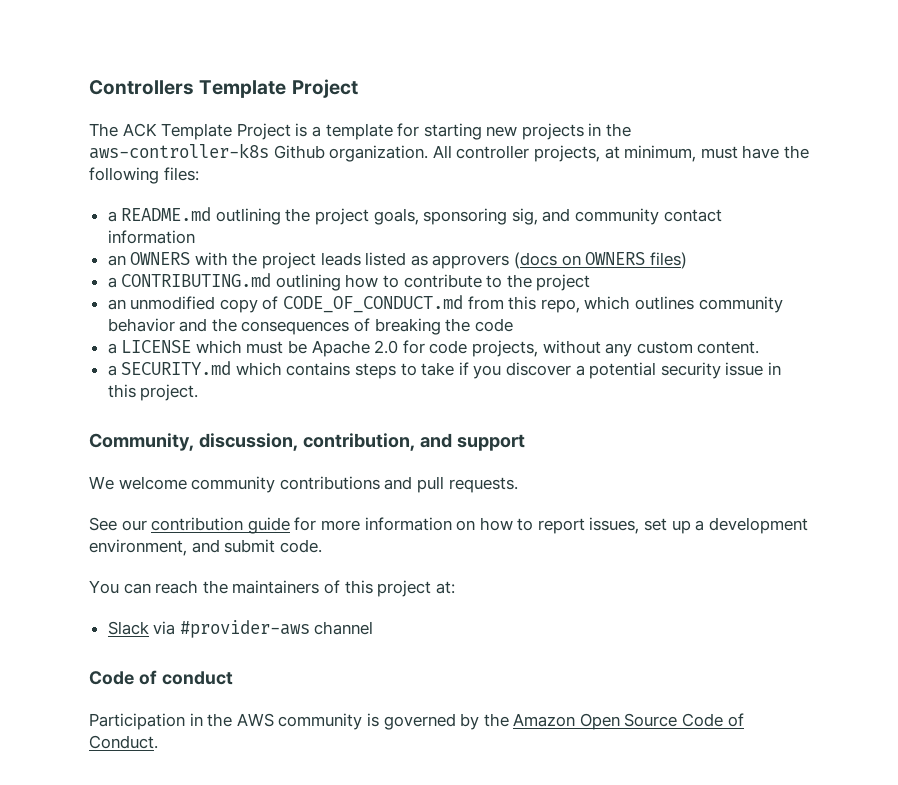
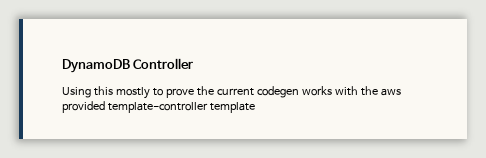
- Controllers Template Project
- The ACK Template Project is a template for starting new projects in the aws-controller-k8s Github organization. All controller projects, at minimum, must have the following files:
- a README.md outlining the project goals, sponsoring sig, and community contact information
- an OWNERS with the project leads listed as approvers (docs on OWNERS files)
- a CONTRIBUTING.md outlining how to contribute to the project
- an unmodified copy of CODE_OF_CONDUCT.md from this repo, which outlines community behavior and the consequences of breaking the code
- a LICENSE which must be Apache 2.0 for code projects, without any custom content.
- a SECURITY.md which contains steps to take if you discover a potential security issue in this project.
- Community, discussion, contribution, and support
- We welcome community contributions and pull requests.
- See our contribution guide for more information on how to report issues, set up a development environment, and submit code.
- You can reach the maintainers of this project at:
- Slack via #provider-aws channel
- Code of conduct
- Participation in the AWS community is governed by the Amazon Open Source Code of Conduct.
+ DynamoDB Controller
+ Using this mostly to prove the current codegen works with the aws provided template-controller template

